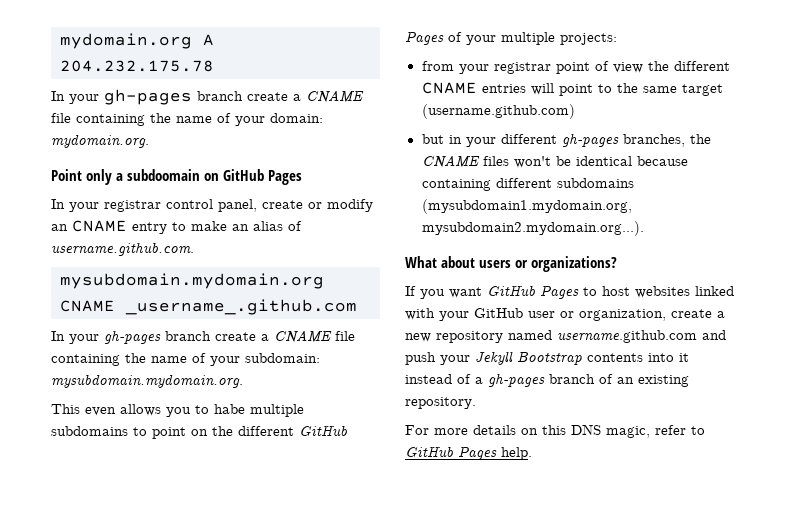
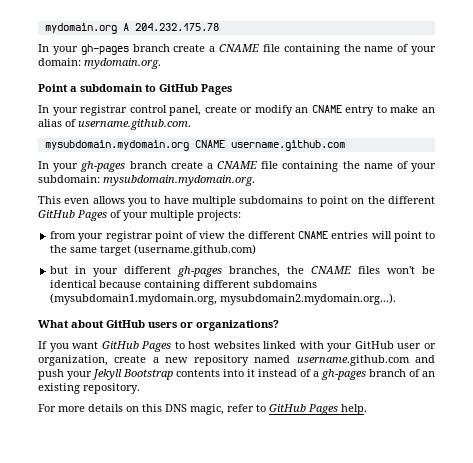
- Point only a subdoomain on GitHub Pages
+ Point a subdomain to GitHub Pages
- mysubdomain.mydomain.org CNAME _username_.github.com
+ mysubdomain.mydomain.org CNAME username.github.com
- This even allows you to habe multiple subdomains to point on the different GitHub Pages of your multiple projects:
+ This even allows you to have multiple subdomains to point on the different GitHub Pages of your multiple projects:
- What about users or organizations?
+ What about GitHub users or organizations?

